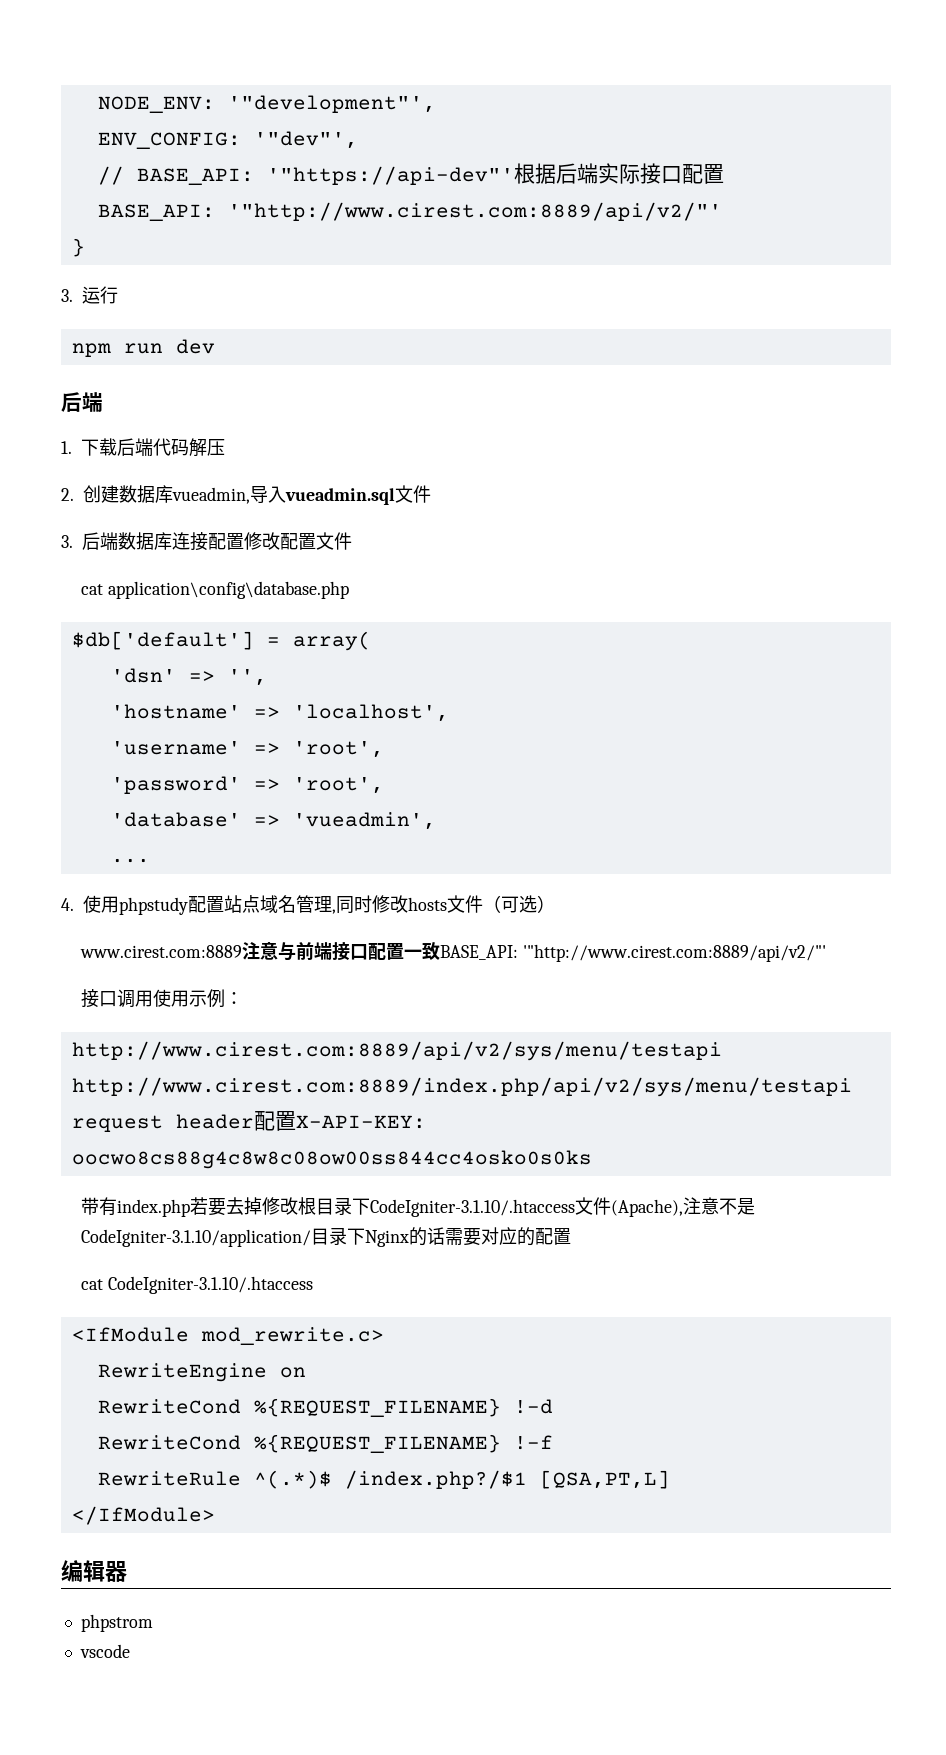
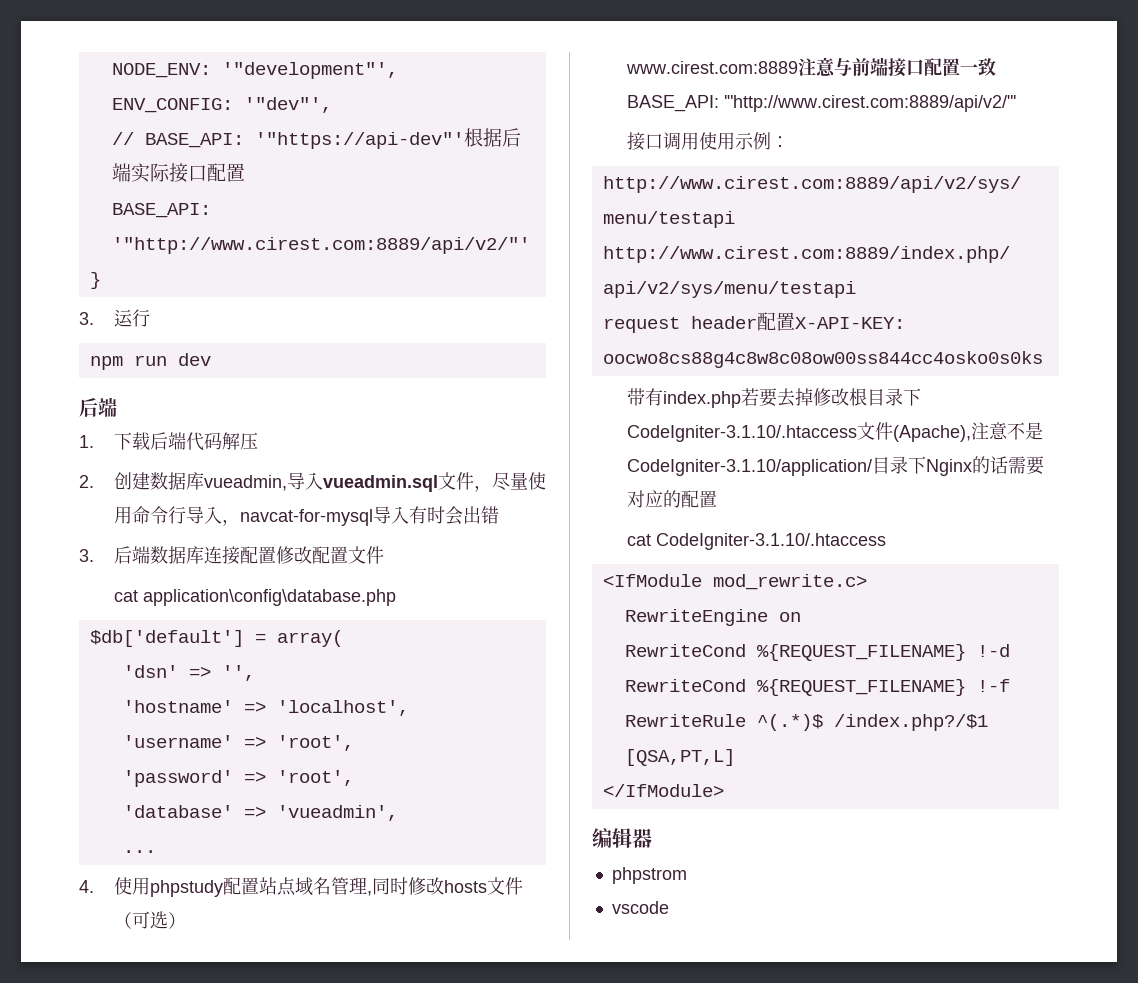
- 2.创建数据库vueadmin,导入vueadmin.sql文件
+ 2.创建数据库vueadmin,导入vueadmin.sql文件，尽量使用命令行导入，navcat-for-mysql导入有时会出错

